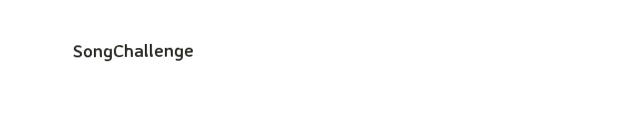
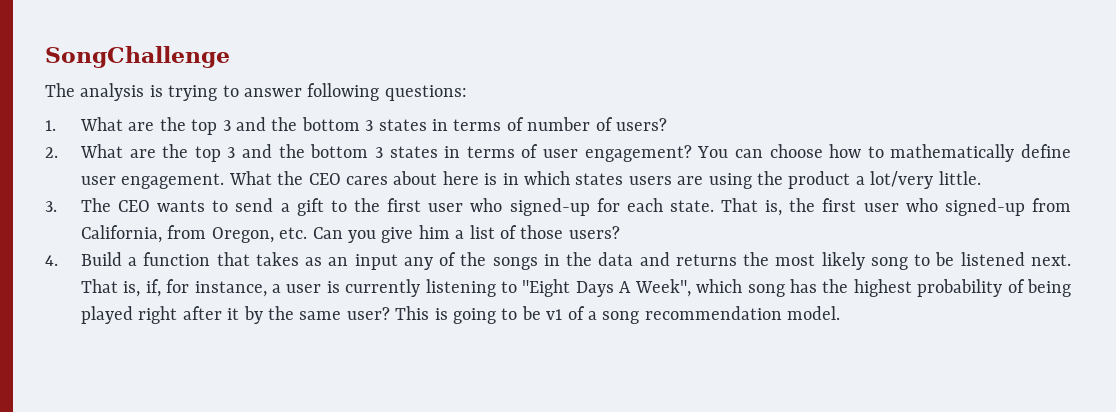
+ The analysis is trying to answer following questions:
+ 1. What are the top 3 and the bottom 3 states in terms of number of users?
+ 2. What are the top 3 and the bottom 3 states in terms of user engagement? You can choose how to mathematically define user engagement. What the CEO cares about here is in which states users are using the product a lot/very little.
+ 3. The CEO wants to send a gift to the first user who signed-up for each state. That is, the first user who signed-up from California, from Oregon, etc. Can you give him a list of those users?
+ 4. Build a function that takes as an input any of the songs in the data and returns the most likely song to be listened next. That is, if, for instance, a user is currently listening to "Eight Days A Week", which song has the highest probability of being played right after it by the same user? This is going to be v1 of a song recommendation model.

